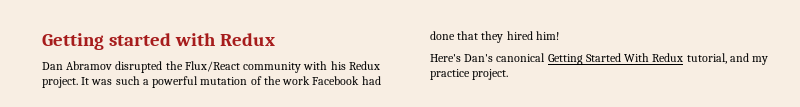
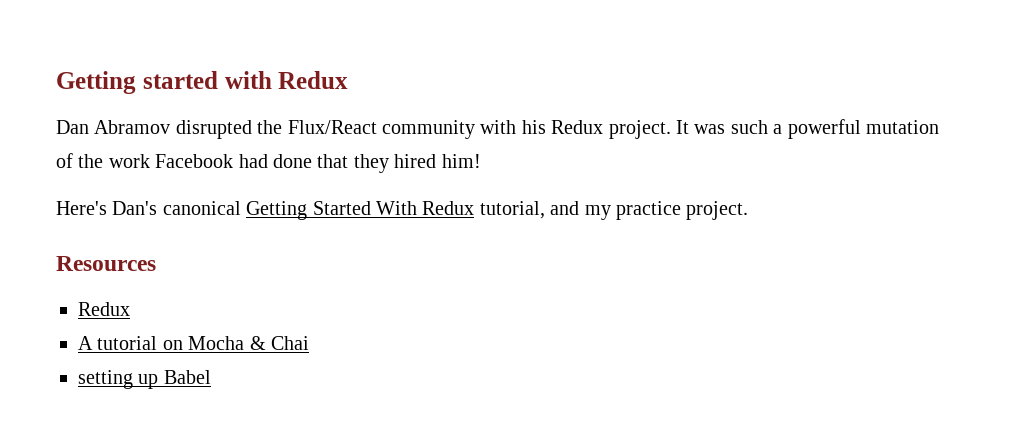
+ Resources
+ Redux
+ A tutorial on Mocha & Chai
+ setting up Babel

